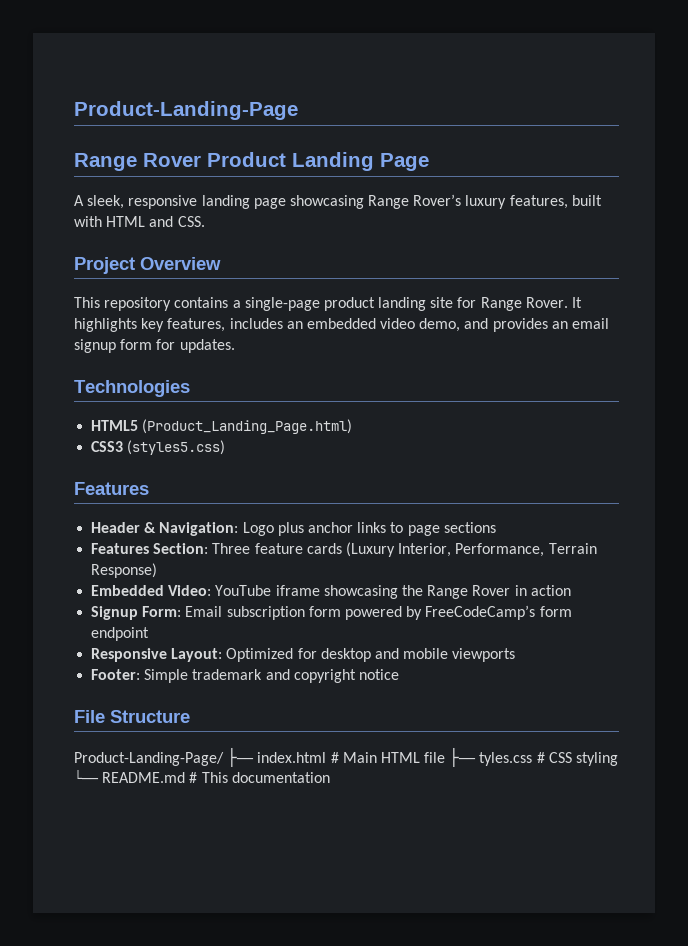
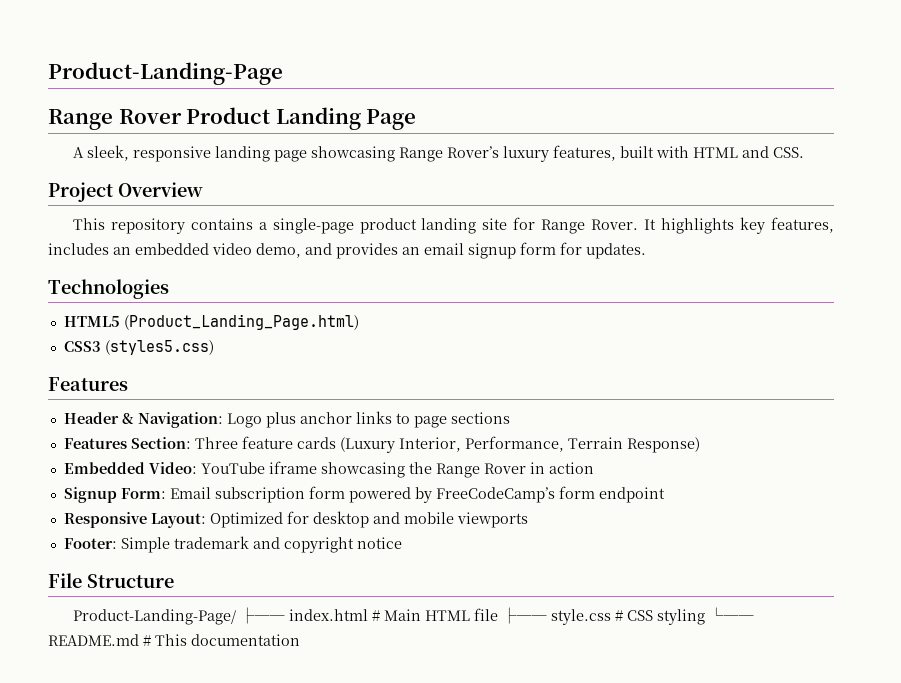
- Product-Landing-Page/ ├── index.html # Main HTML file ├── tyles.css # CSS styling └── README.md # This documentation
+ Product-Landing-Page/ ├── index.html # Main HTML file ├── style.css # CSS styling └── README.md # This documentation

